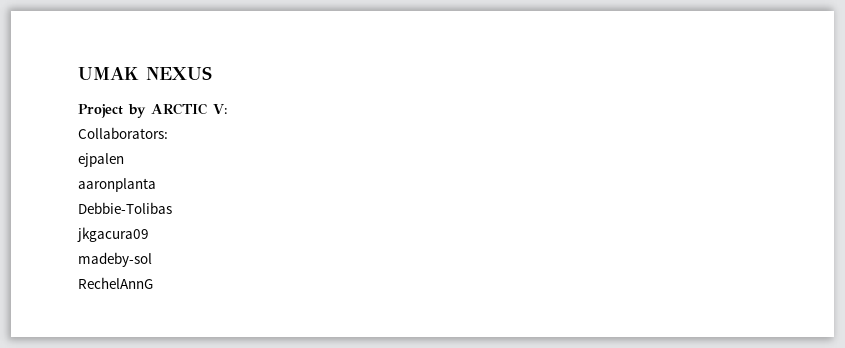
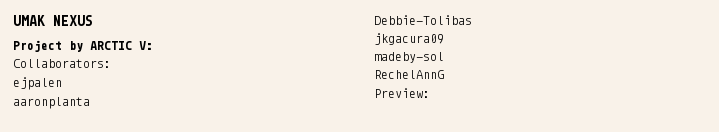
+ Preview:

